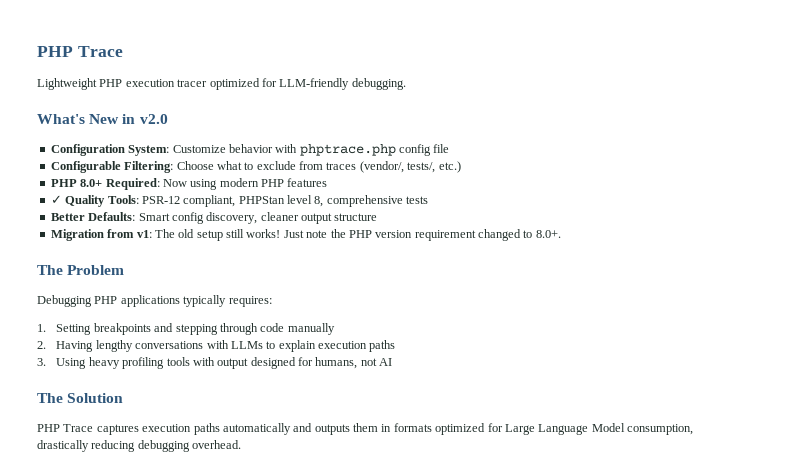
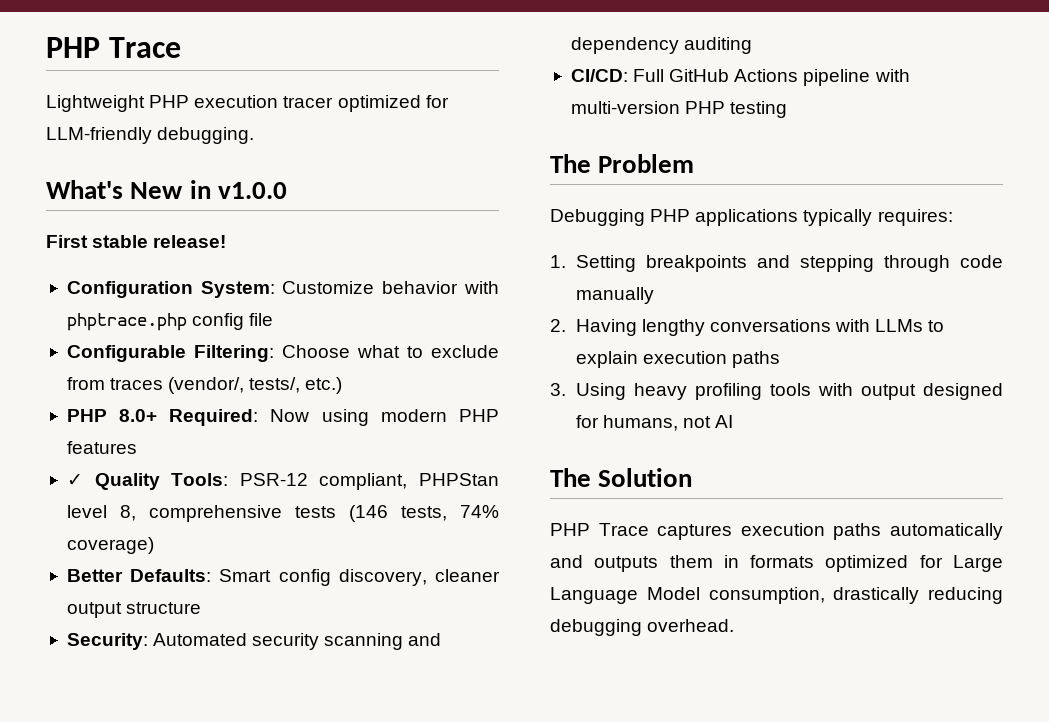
- What's New in v2.0
+ What's New in v1.0.0
+ First stable release!
- ✓ Quality Tools: PSR-12 compliant, PHPStan level 8, comprehensive tests
+ ✓ Quality Tools: PSR-12 compliant, PHPStan level 8, comprehensive tests (146 tests, 74% coverage)
- Migration from v1: The old setup still works! Just note the PHP version requirement changed to 8.0+.
+ Security: Automated security scanning and dependency auditing
+ CI/CD: Full GitHub Actions pipeline with multi-version PHP testing

